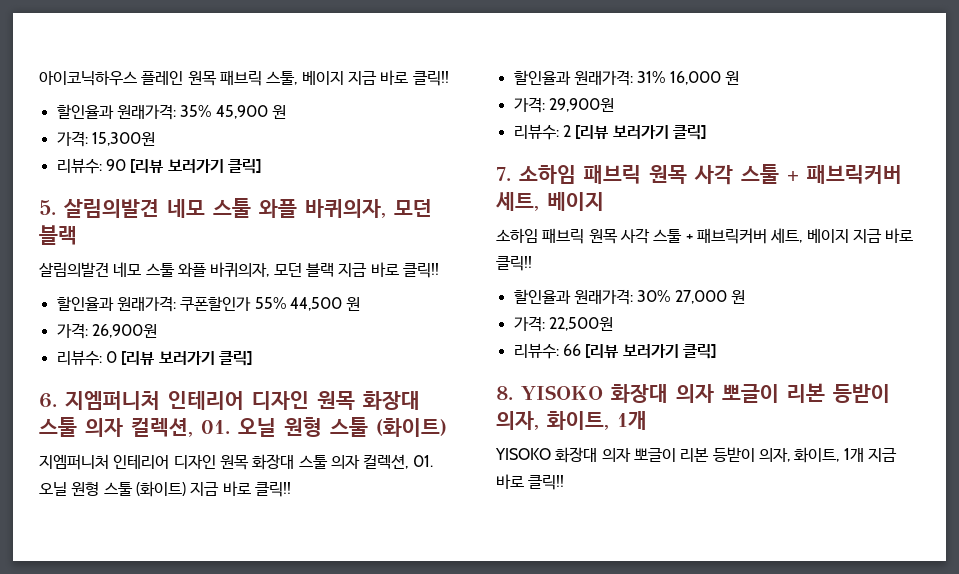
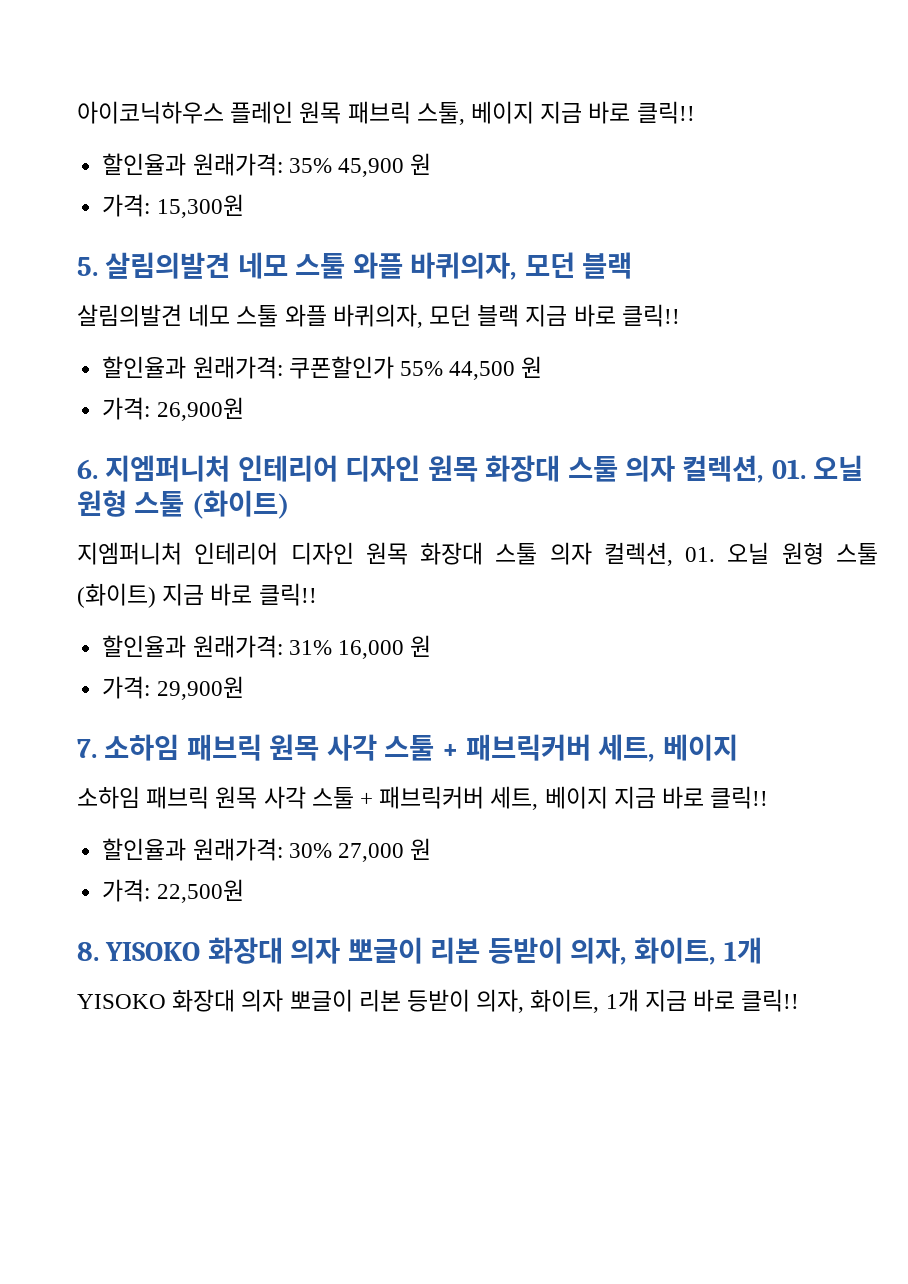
- 리뷰수: 90 [리뷰 보러가기 클릭]
- 리뷰수: 0 [리뷰 보러가기 클릭]
- 리뷰수: 2 [리뷰 보러가기 클릭]
- 리뷰수: 66 [리뷰 보러가기 클릭]

